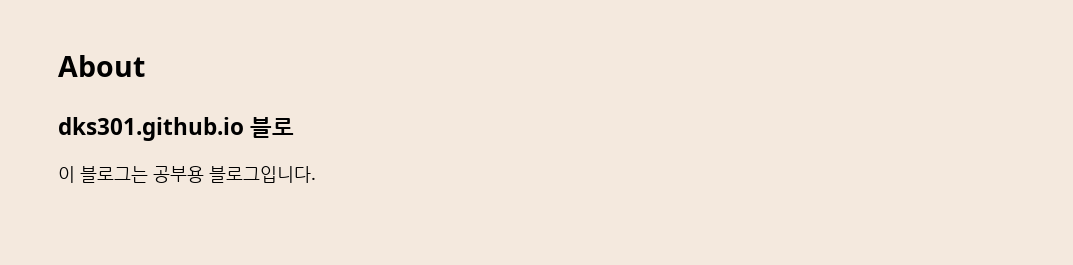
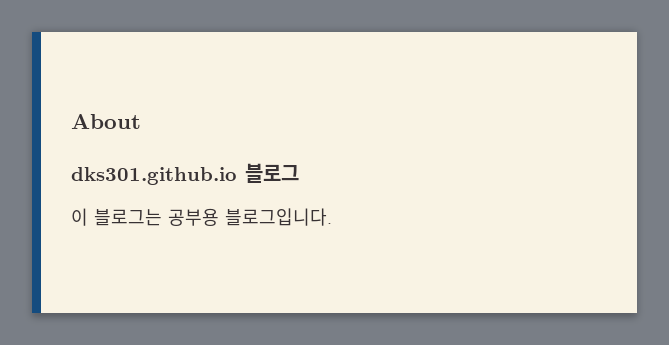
- dks301.github.io 블로
+ dks301.github.io 블로그

